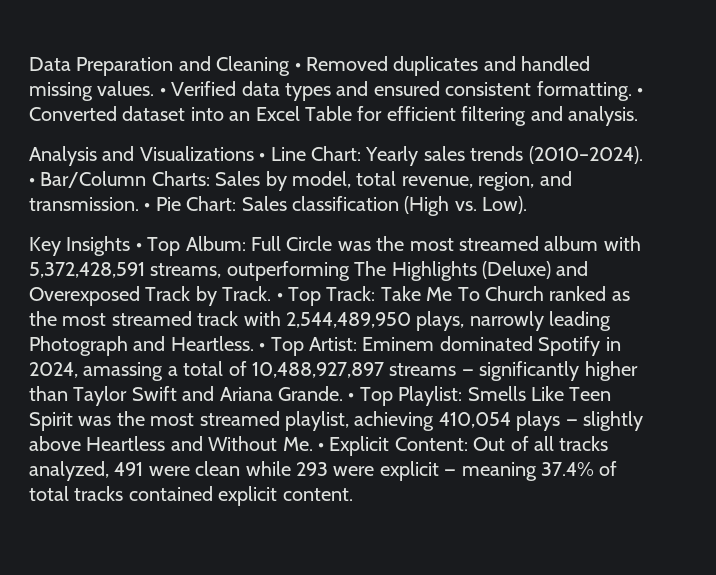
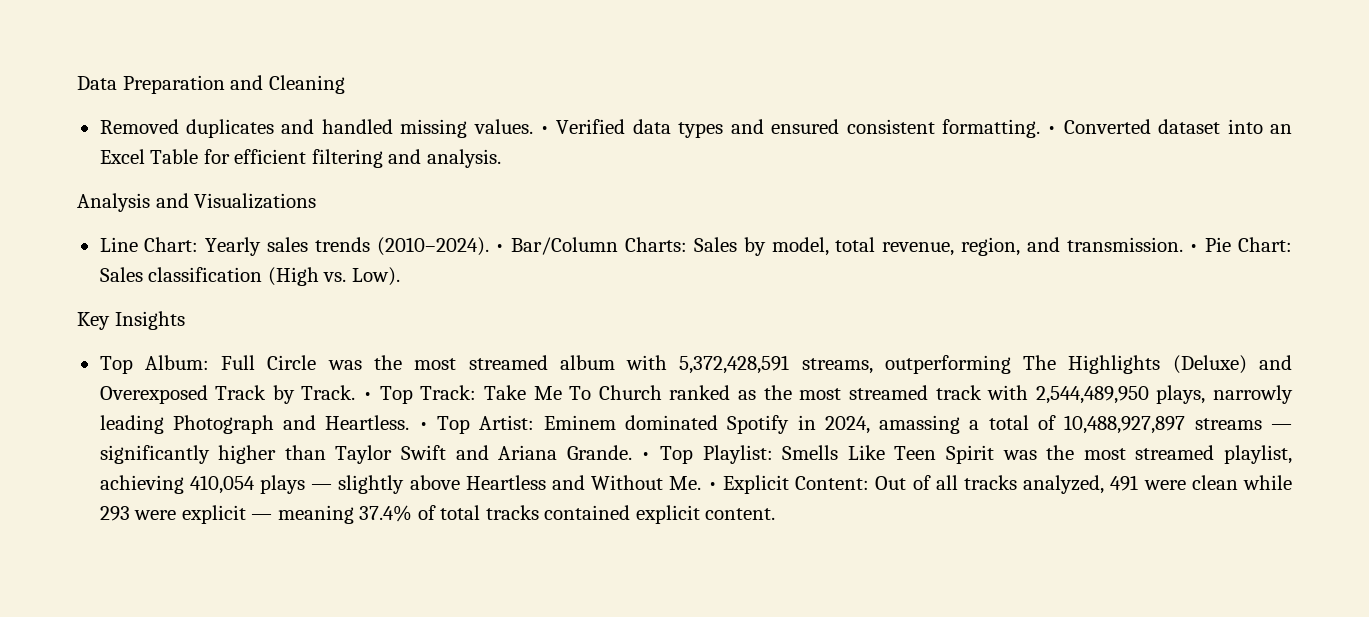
- Data Preparation and Cleaning • Removed duplicates and handled missing values.
+ Data Preparation and Cleaning
+ Removed duplicates and handled missing values.
- Analysis and Visualizations • Line Chart: Yearly sales trends (2010–2024).
+ Analysis and Visualizations
+ Line Chart: Yearly sales trends (2010–2024).
- Key Insights • Top Album: Full Circle was the most streamed album with 5,372,428,591 streams, outperforming The Highlights (Deluxe) and Overexposed Track by Track.
+ Key Insights
+ Top Album: Full Circle was the most streamed album with 5,372,428,591 streams, outperforming The Highlights (Deluxe) and Overexposed Track by Track.

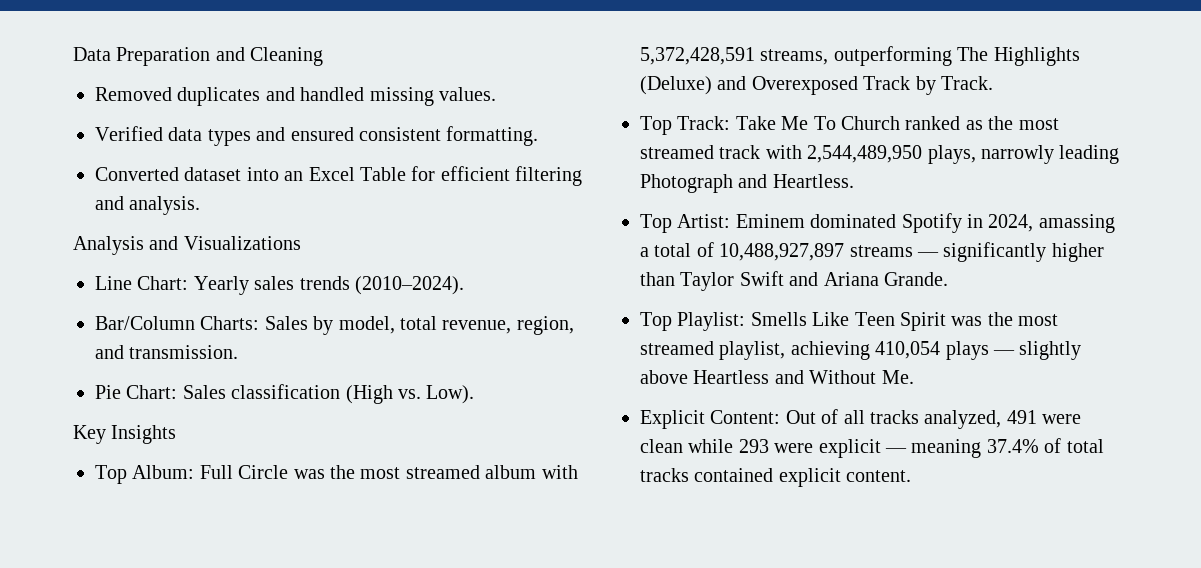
- Removed duplicates and handled missing values. • Verified data types and ensured consistent formatting. • Converted dataset into an Excel Table for efficient filtering and analysis.
+ Removed duplicates and handled missing values.
+ Verified data types and ensured consistent formatting.
+ Converted dataset into an Excel Table for efficient filtering and analysis.
- Line Chart: Yearly sales trends (2010–2024). • Bar/Column Charts: Sales by model, total revenue, region, and transmission. • Pie Chart: Sales classification (High vs. Low).
+ Line Chart: Yearly sales trends (2010–2024).
+ Bar/Column Charts: Sales by model, total revenue, region, and transmission.
+ Pie Chart: Sales classification (High vs. Low).
- Full Circle was the most streamed album with 5,372,428,591 streams, outperforming The Highlights (Deluxe) and Overexposed Track by Track. • Top Track:
+ Full Circle was the most streamed album with 5,372,428,591 streams, outperforming The Highlights (Deluxe) and Overexposed Track by Track.
+ Top Track:
- Take Me To Church ranked as the most streamed track with 2,544,489,950 plays, narrowly leading Photograph and Heartless. • Top Artist:
+ Take Me To Church ranked as the most streamed track with 2,544,489,950 plays, narrowly leading Photograph and Heartless.
+ Top Artist:
- Eminem dominated Spotify in 2024, amassing a total of 10,488,927,897 streams — significantly higher than Taylor Swift and Ariana Grande. • Top Playlist:
+ Eminem dominated Spotify in 2024, amassing a total of 10,488,927,897 streams — significantly higher than Taylor Swift and Ariana Grande.
+ Top Playlist:
- Smells Like Teen Spirit was the most streamed playlist, achieving 410,054 plays — slightly above Heartless and Without Me. • Explicit Content:
+ Smells Like Teen Spirit was the most streamed playlist, achieving 410,054 plays — slightly above Heartless and Without Me.
+ Explicit Content:

